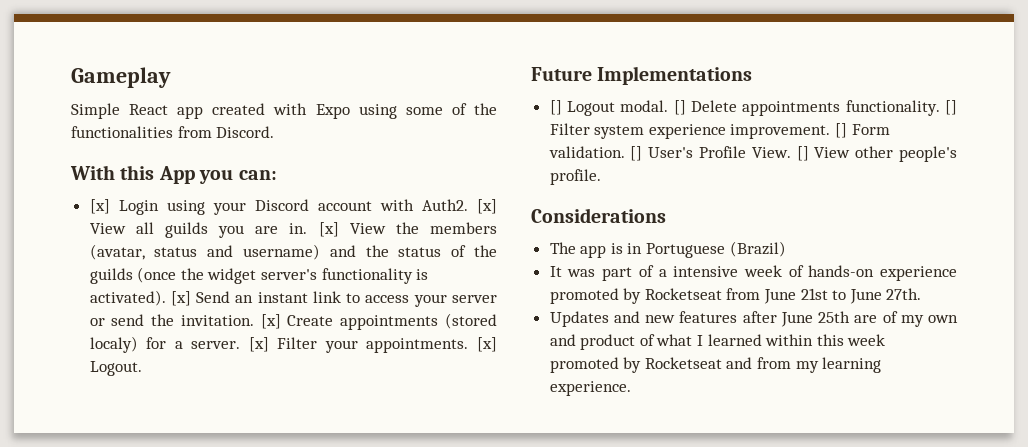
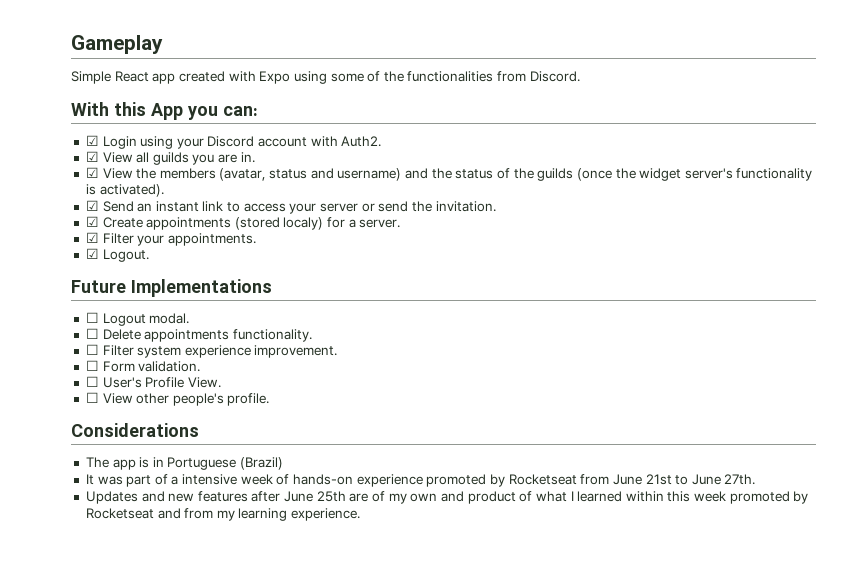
- [x] Login using your Discord account with Auth2. [x] View all guilds you are in. [x] View the members (avatar, status and username) and the status of the guilds (once the widget server's functionality is activated). [x] Send an instant link to access your server or send the invitation. [x] Create appointments (stored localy) for a server. [x] Filter your appointments. [x] Logout.
+ ☑ Login using your Discord account with Auth2.
+ ☑ View all guilds you are in.
+ ☑ View the members (avatar, status and username) and the status of the guilds (once the widget server's functionality is activated).
+ ☑ Send an instant link to access your server or send the invitation.
+ ☑ Create appointments (stored localy) for a server.
+ ☑ Filter your appointments.
+ ☑ Logout.
- [] Logout modal. [] Delete appointments functionality. [] Filter system experience improvement. [] Form validation. [] User's Profile View. [] View other people's profile.
+ ☐ Logout modal.
+ ☐ Delete appointments functionality.
+ ☐ Filter system experience improvement.
+ ☐ Form validation.
+ ☐ User's Profile View.
+ ☐ View other people's profile.

